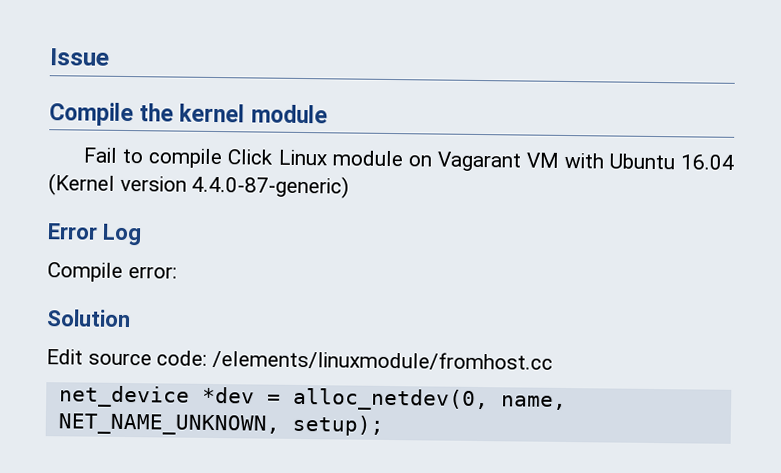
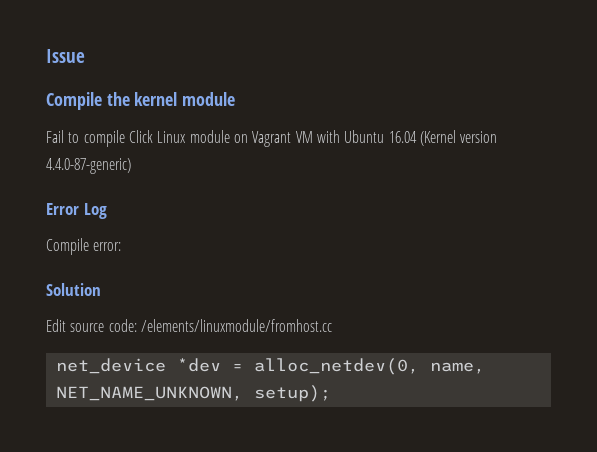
- Fail to compile Click Linux module on Vagarant VM with Ubuntu 16.04 (Kernel version 4.4.0-87-generic)
+ Fail to compile Click Linux module on Vagrant VM with Ubuntu 16.04 (Kernel version 4.4.0-87-generic)

